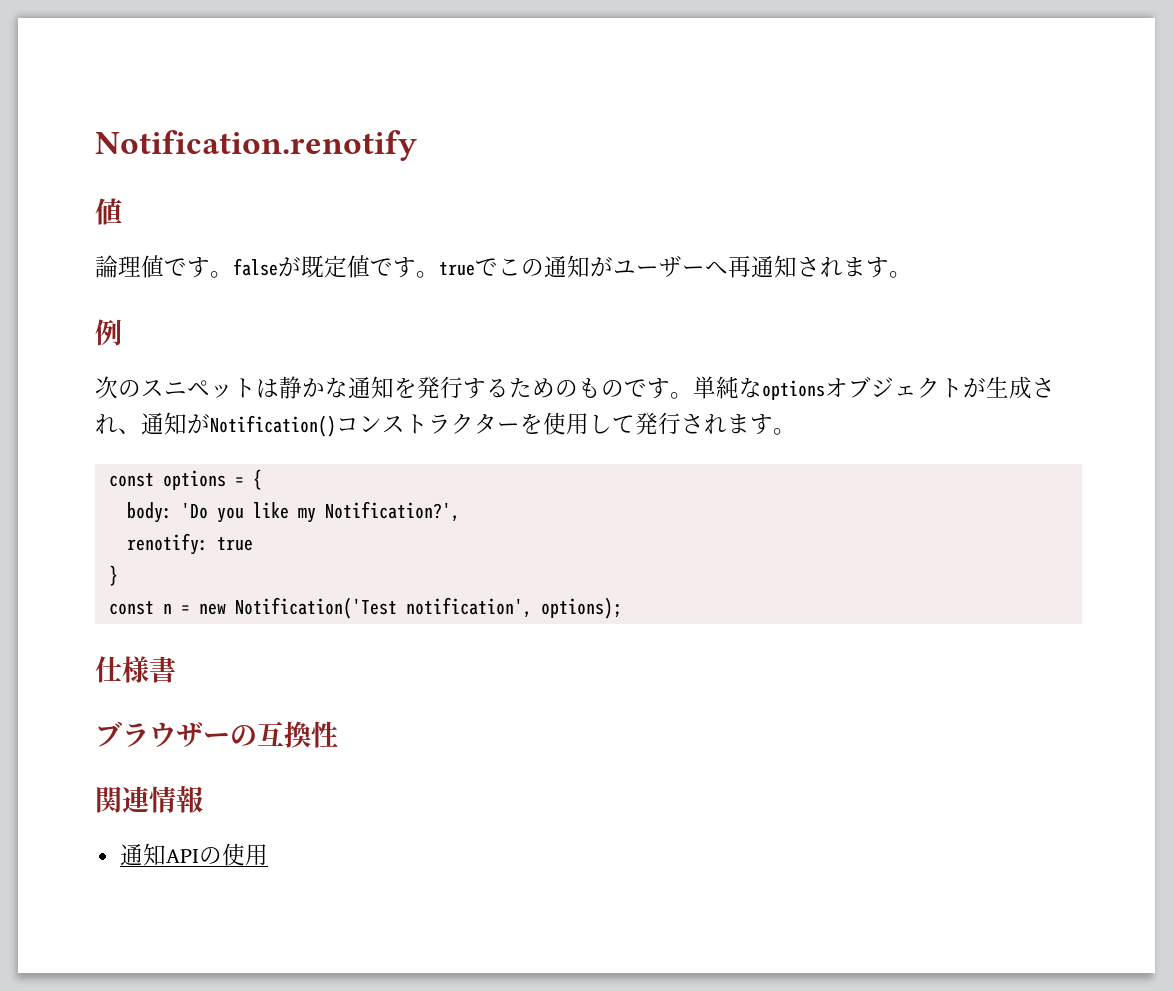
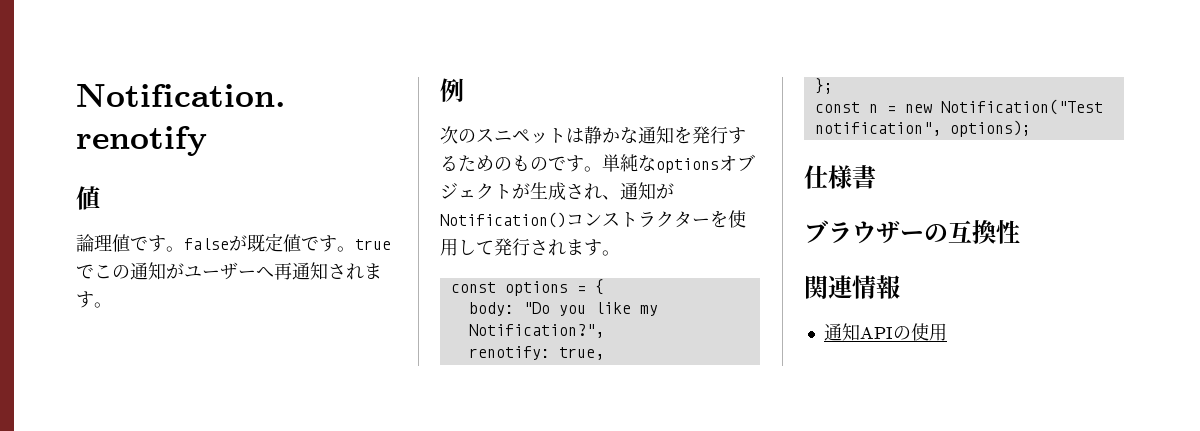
- body: 'Do you like my Notification?',
+ body: "Do you like my Notification?",
- renotify: true
- }
+ renotify: true,
+ };
- const n = new Notification('Test notification', options);
+ const n = new Notification("Test notification", options);

